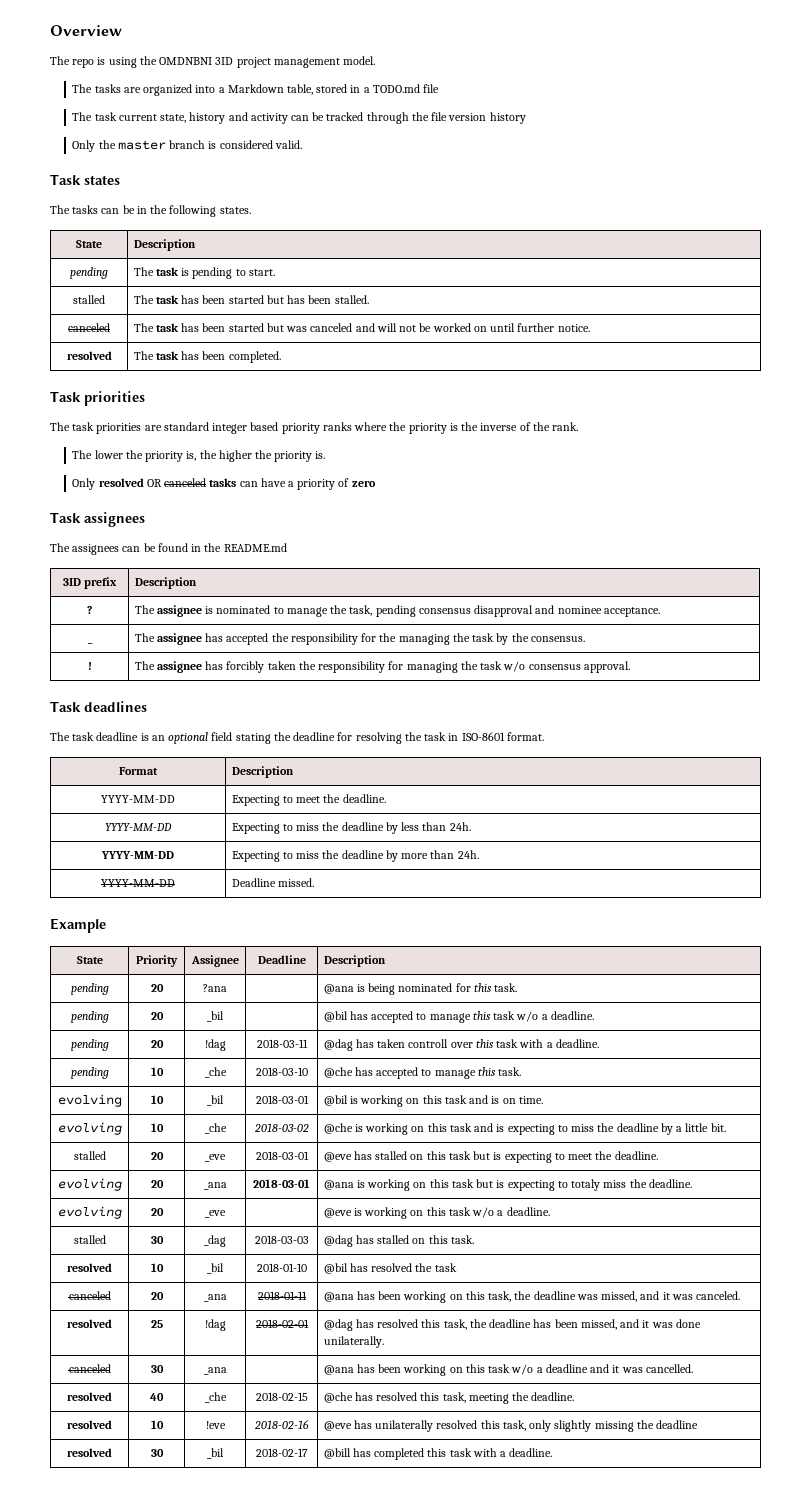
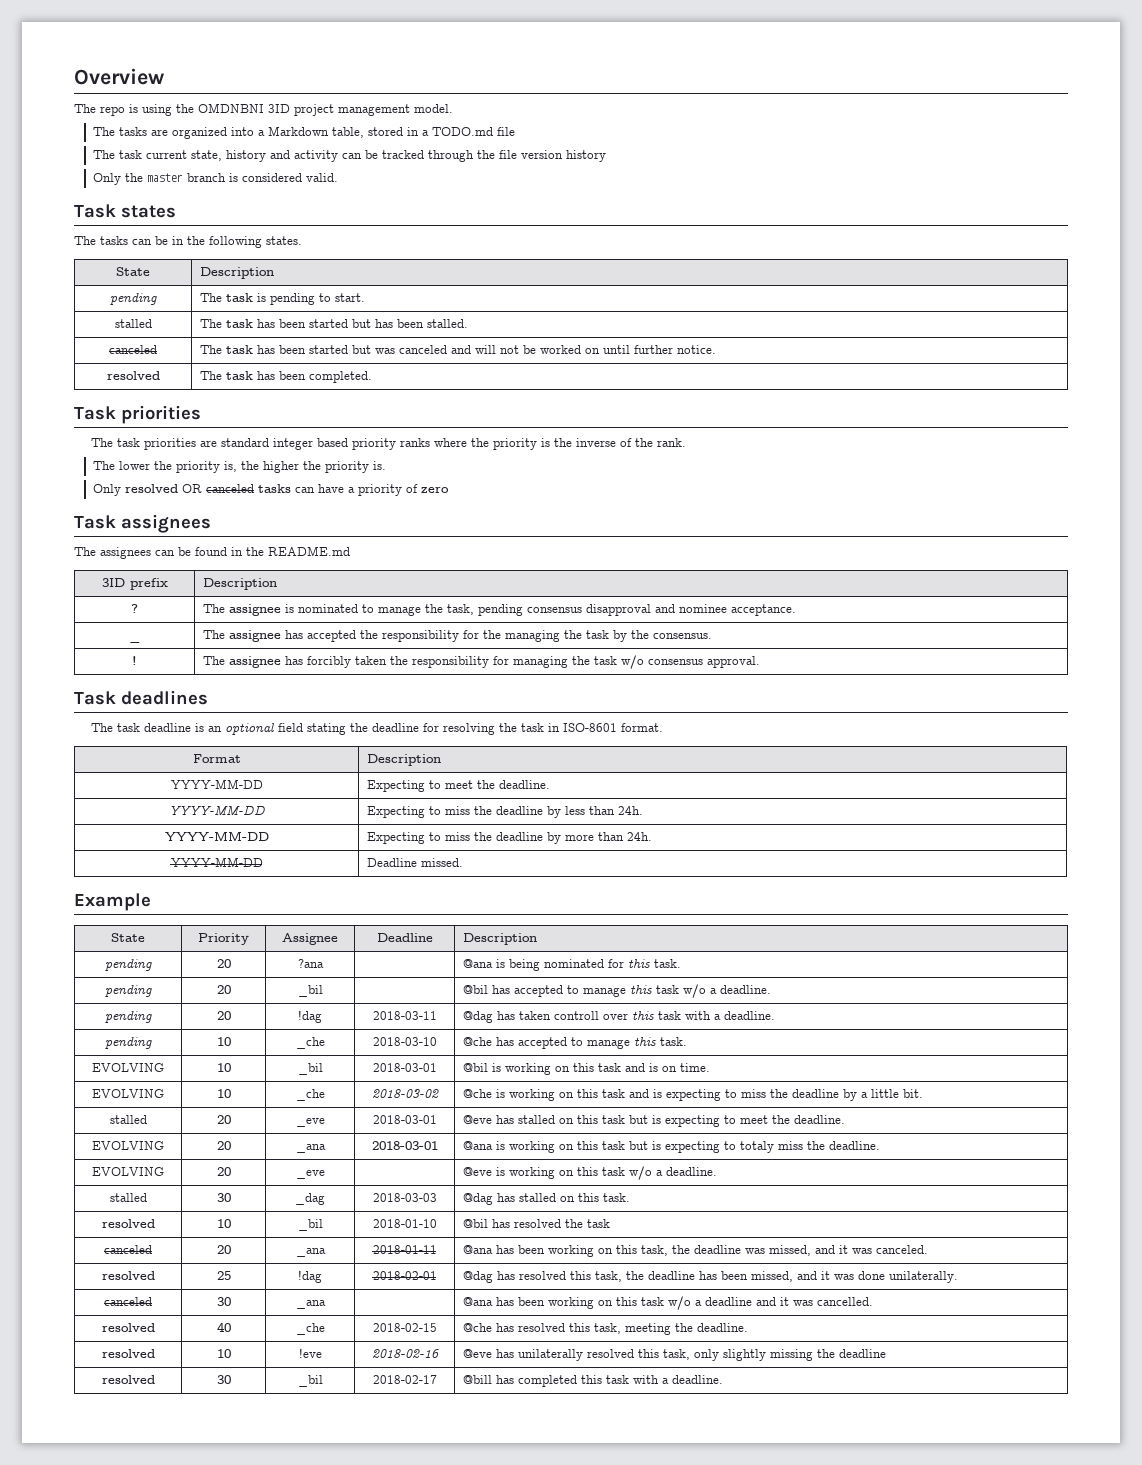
- evolving | 10 | _bil | 2018-03-01 | @bil is working on this task and is on time.
+ EVOLVING | 10 | _bil | 2018-03-01 | @bil is working on this task and is on time.
- evolving | 10 | _che | 2018-03-02 | @che is working on this task and is expecting to miss the deadline by a little bit.
+ EVOLVING | 10 | _che | 2018-03-02 | @che is working on this task and is expecting to miss the deadline by a little bit.
- evolving | 20 | _ana | 2018-03-01 | @ana is working on this task but is expecting to totaly miss the deadline.
+ EVOLVING | 20 | _ana | 2018-03-01 | @ana is working on this task but is expecting to totaly miss the deadline.
- evolving | 20 | _eve | | @eve is working on this task w/o a deadline.
+ EVOLVING | 20 | _eve | | @eve is working on this task w/o a deadline.

